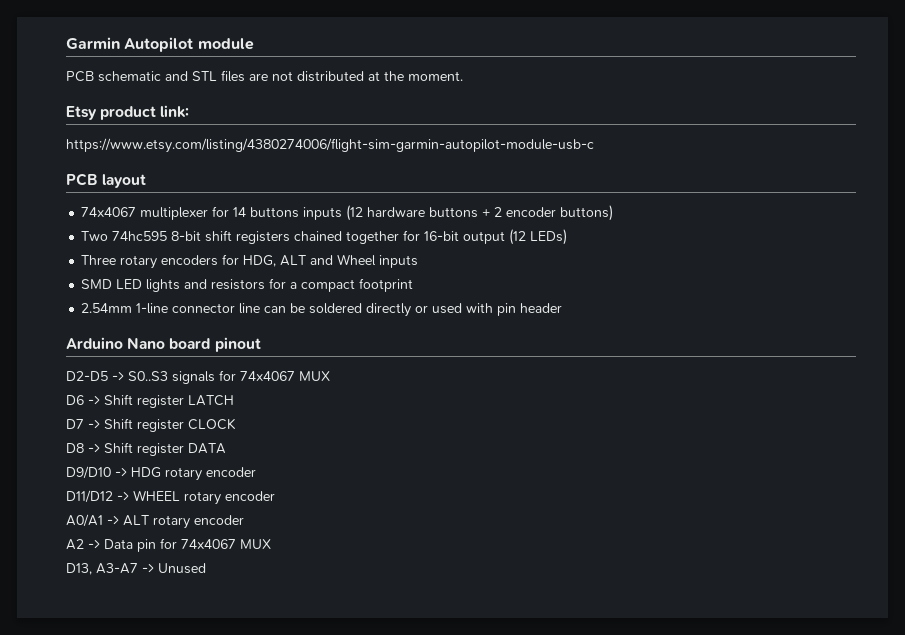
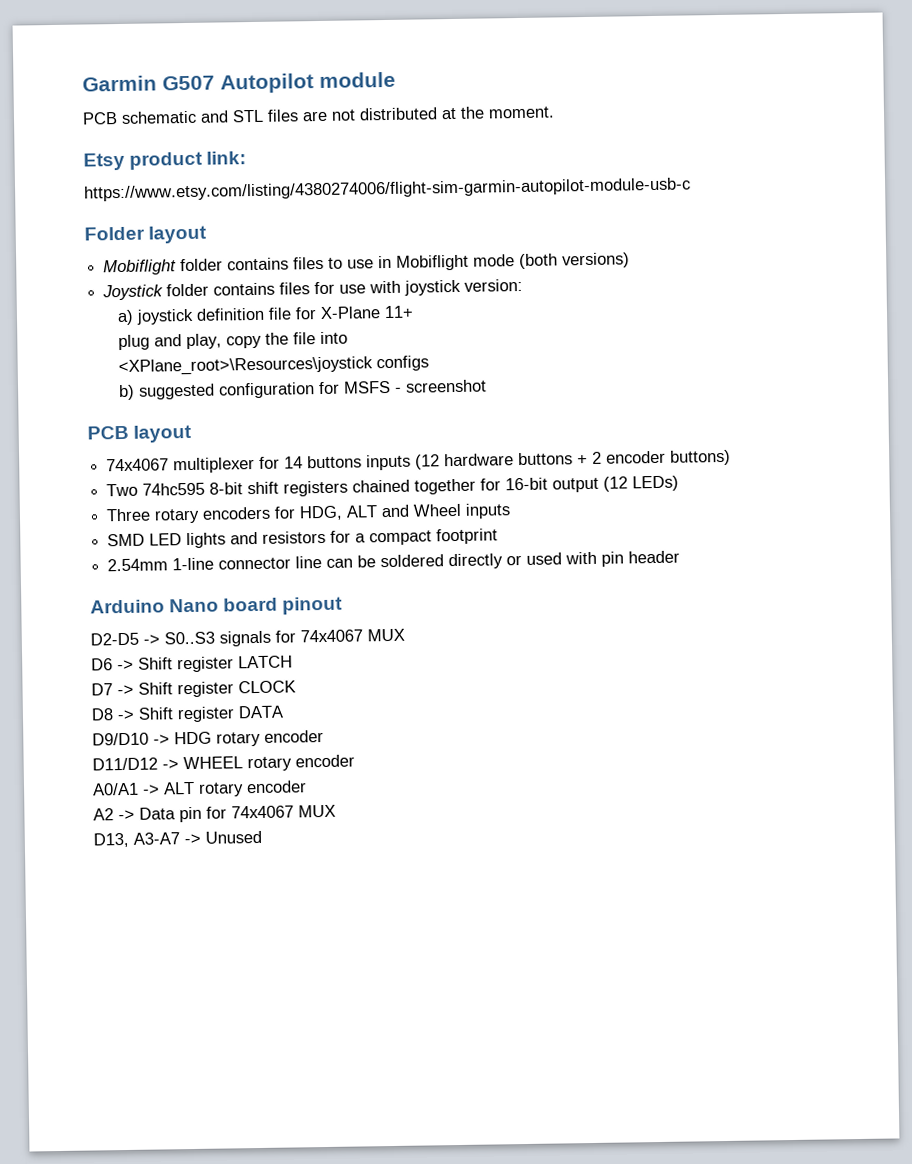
- Garmin Autopilot module
+ Garmin G507 Autopilot module
+ Folder layout
+ Mobiflight folder contains files to use in Mobiflight mode (both versions)
+ Joystick folder contains files for use with joystick version:
+ a) joystick definition file for X-Plane 11+
+ plug and play, copy the file into
+ <XPlane_root>\Resources\joystick configs
+ b) suggested configuration for MSFS - screenshot

